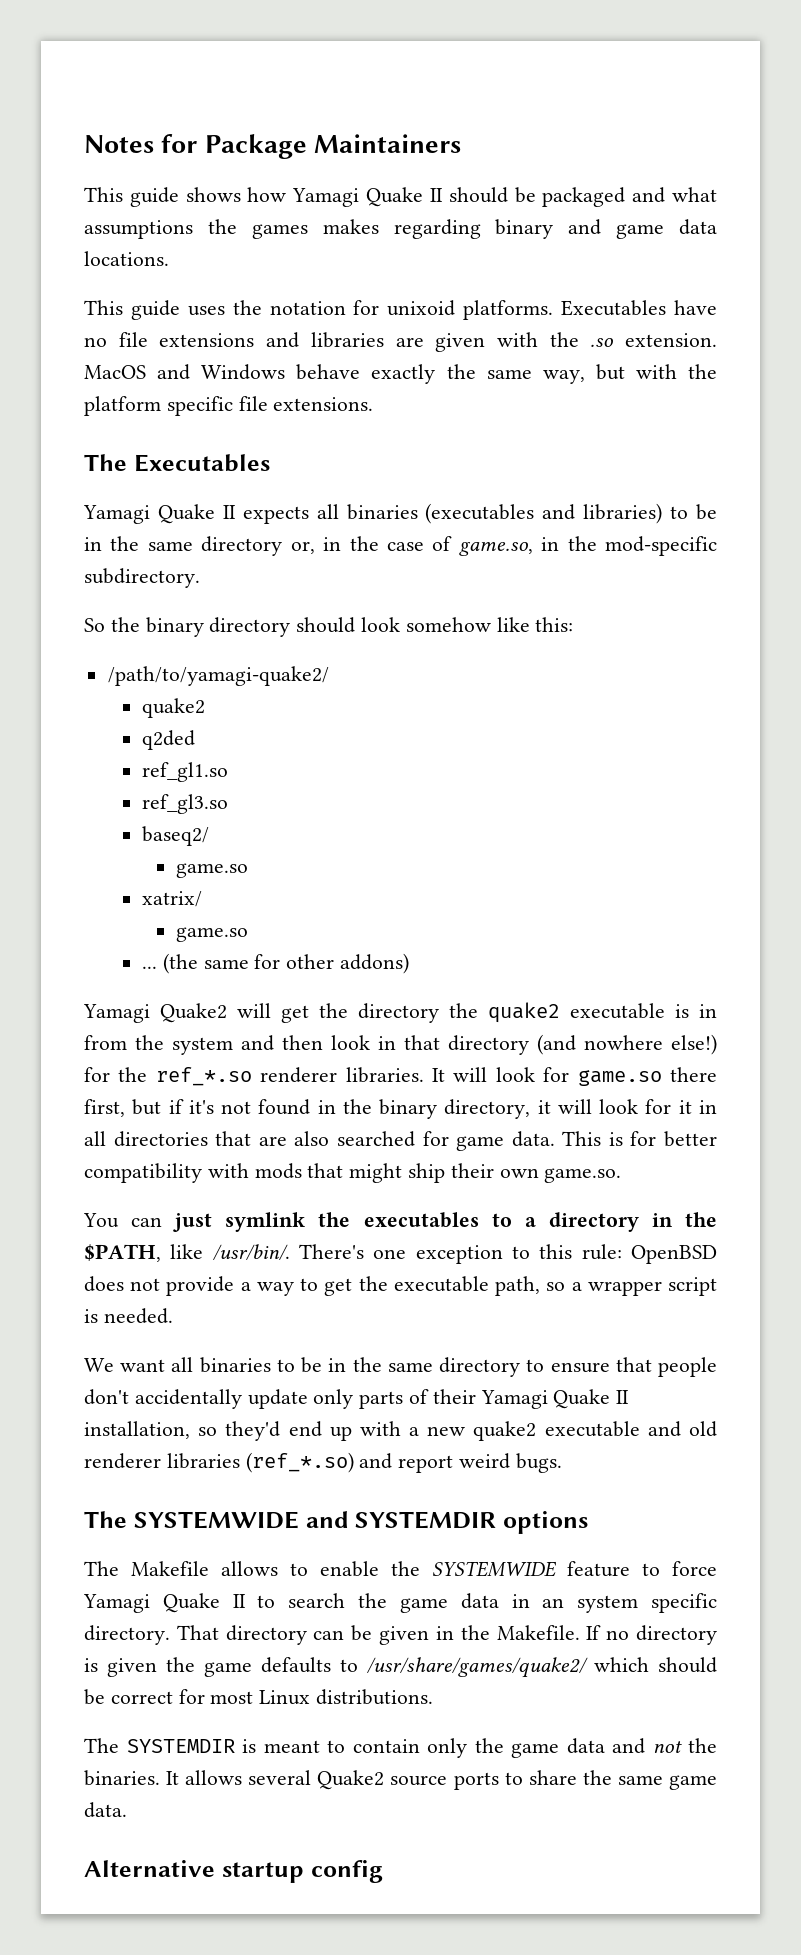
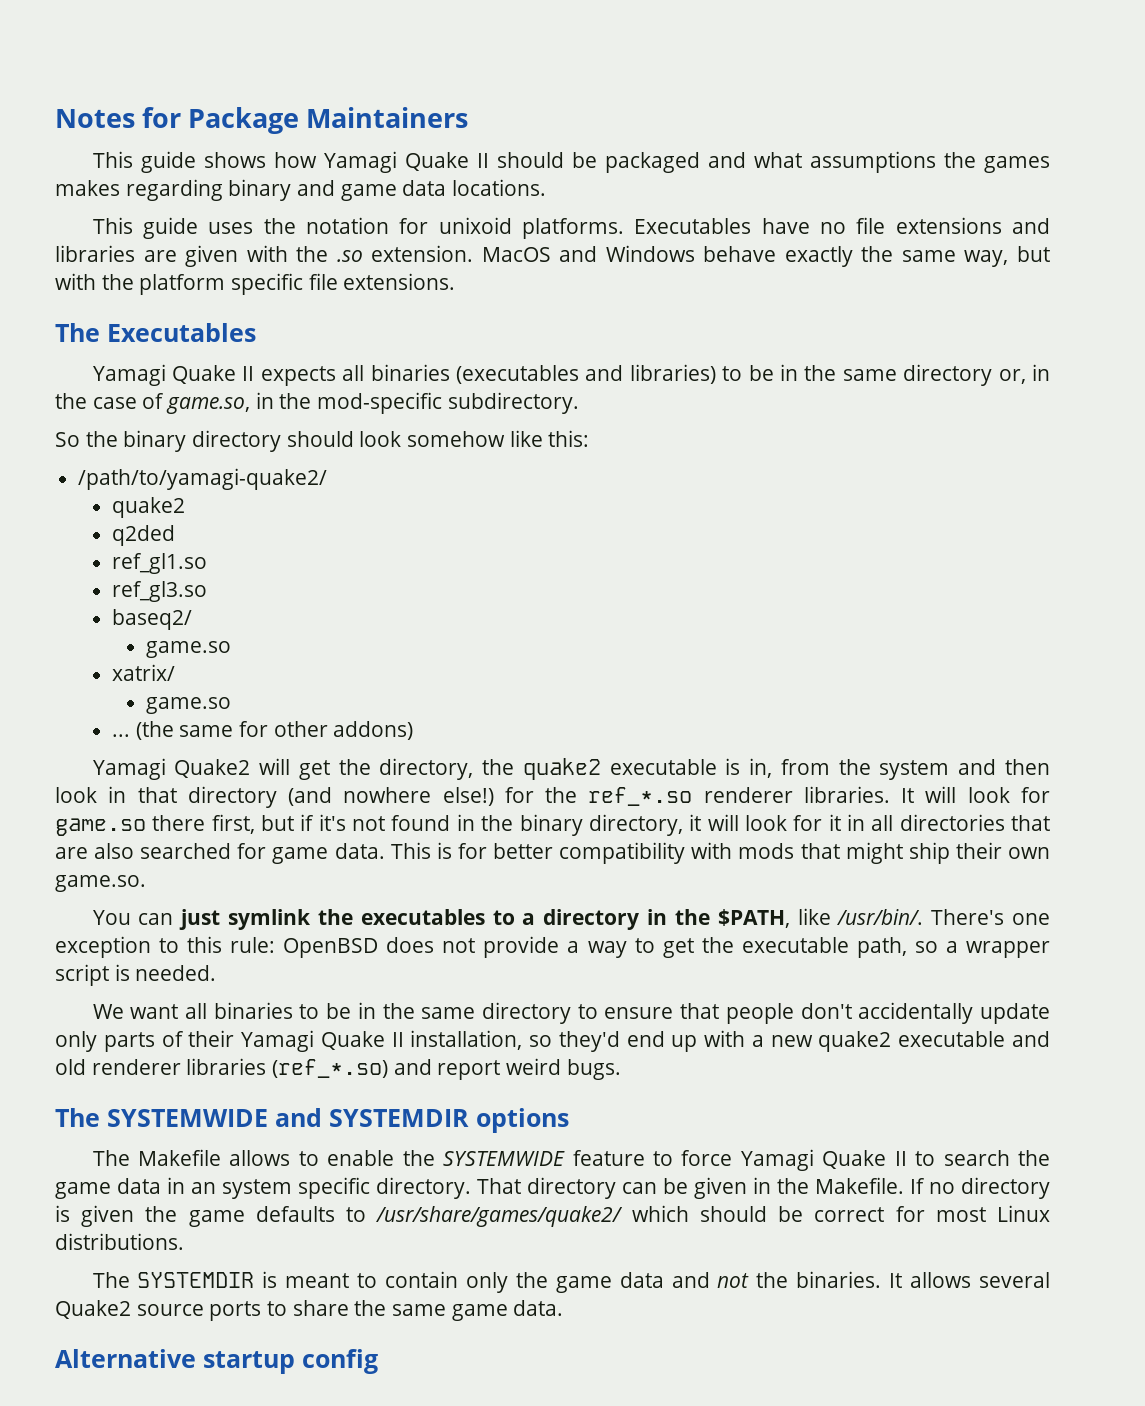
- Yamagi Quake2 will get the directory the quake2 executable is in from the system and then look in that directory (and nowhere else!) for the ref_*.so renderer libraries.
+ Yamagi Quake2 will get the directory, the quake2 executable is in, from the system and then look in that directory (and nowhere else!) for the ref_*.so renderer libraries.

